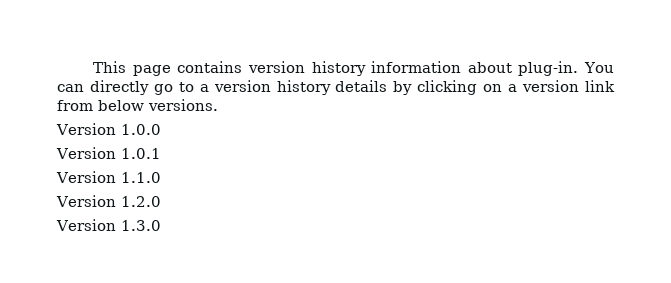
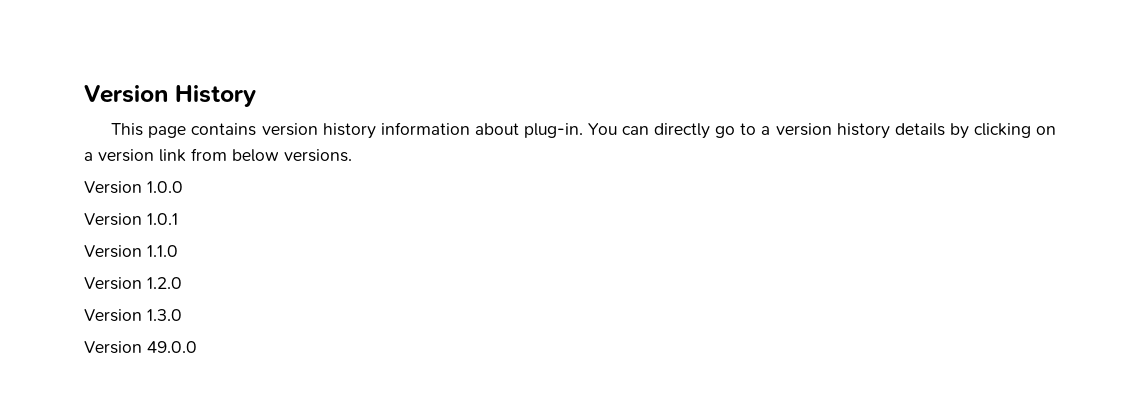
+ Version History
+ Version 49.0.0

